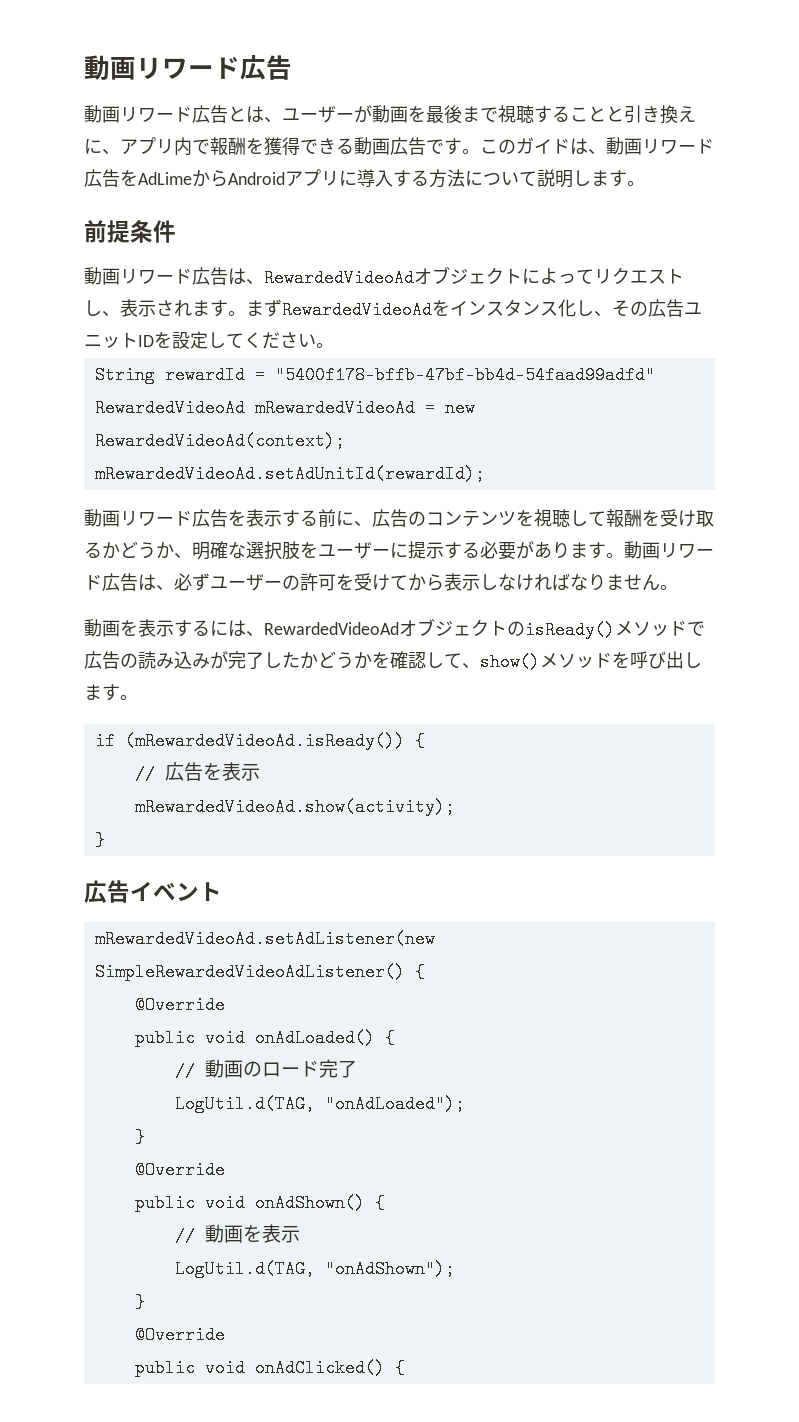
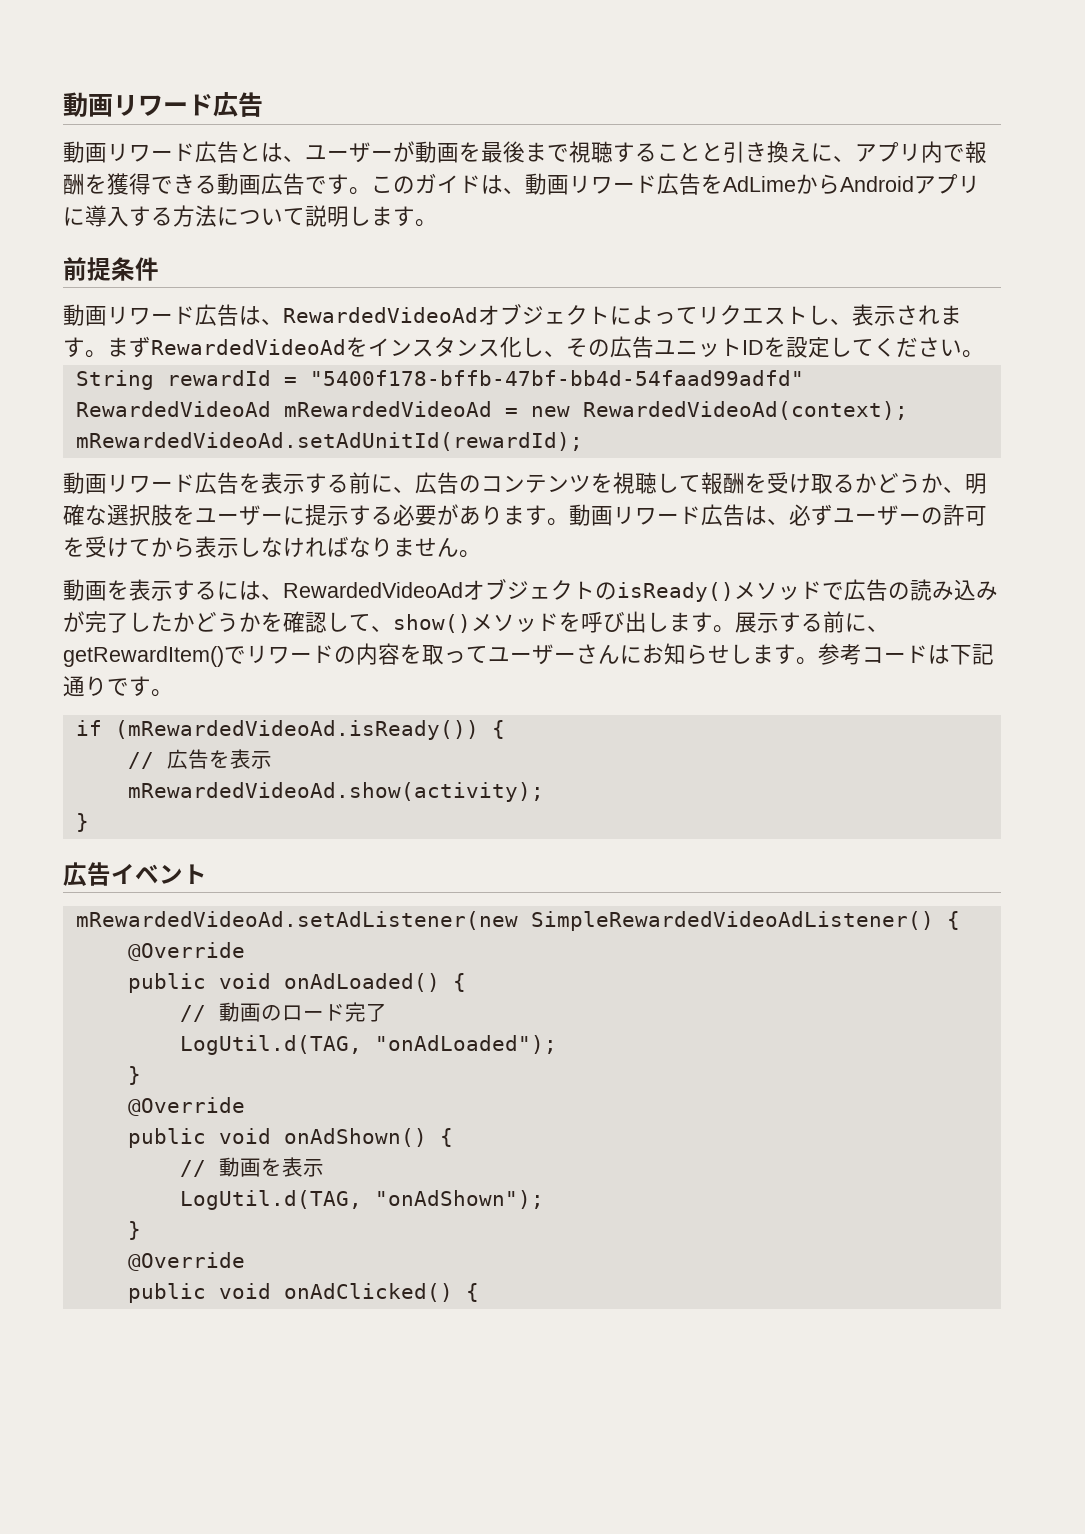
+ 展示する前に、getRewardItem()でリワードの内容を取ってユーザーさんにお知らせします。参考コードは下記通りです。

